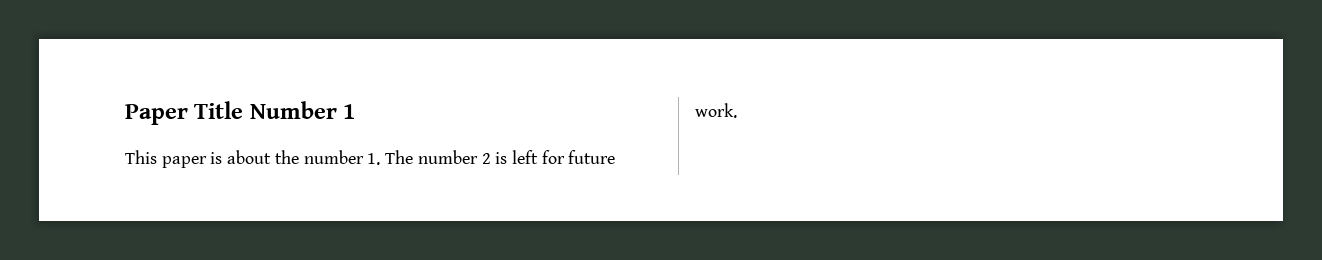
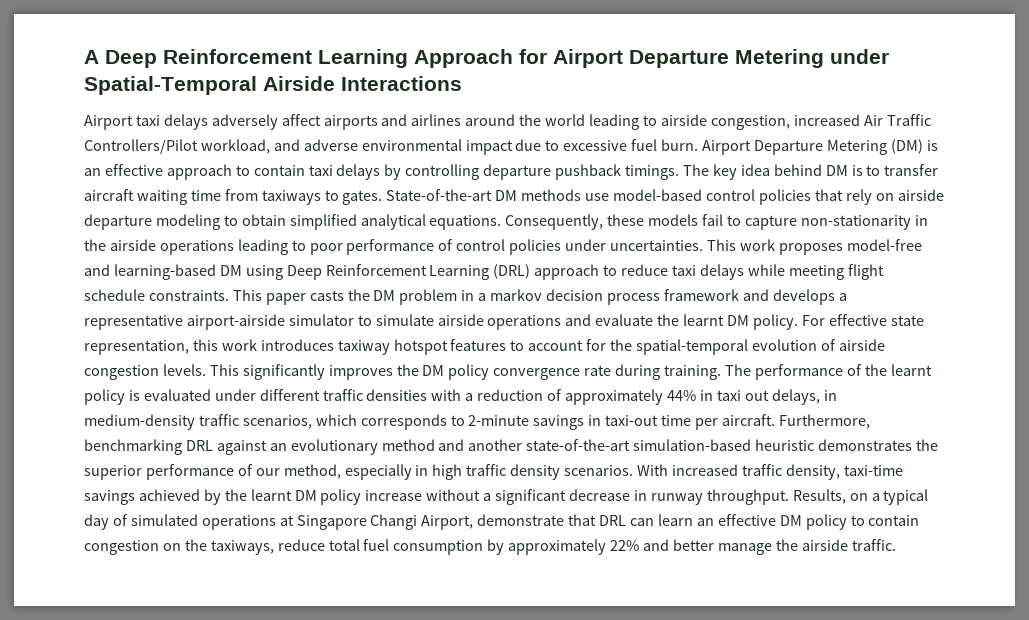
- Paper Title Number 1
- This paper is about the number 1. The number 2 is left for future work.
+ A Deep Reinforcement Learning Approach for Airport Departure Metering under Spatial-Temporal Airside Interactions
+ Airport taxi delays adversely affect airports and airlines around the world leading to airside congestion, increased Air Traffic Controllers/Pilot workload, and adverse environmental impact due to excessive fuel burn. Airport Departure Metering (DM) is an effective approach to contain taxi delays by controlling departure pushback timings. The key idea behind DM is to transfer aircraft waiting time from taxiways to gates. State-of-the-art DM methods use model-based control policies that rely on airside departure modeling to obtain simplified analytical equations. Consequently, these models fail to capture non-stationarity in the airside operations leading to poor performance of control policies under uncertainties. This work proposes model-free and learning-based DM using Deep Reinforcement Learning (DRL) approach to reduce taxi delays while meeting flight schedule constraints. This paper casts the DM problem in a markov decision process framework and develops a representative airport-airside simulator to simulate airside operations and evaluate the learnt DM policy. For effective state representation, this work introduces taxiway hotspot features to account for the spatial-temporal evolution of airside congestion levels. This significantly improves the DM policy convergence rate during training. The performance of the learnt policy is evaluated under different traffic densities with a reduction of approximately 44% in taxi out delays, in medium-density traffic scenarios, which corresponds to 2-minute savings in taxi-out time per aircraft. Furthermore, benchmarking DRL against an evolutionary method and another state-of-the-art simulation-based heuristic demonstrates the superior performance of our method, especially in high traffic density scenarios. With increased traffic density, taxi-time savings achieved by the learnt DM policy increase without a significant decrease in runway throughput. Results, on a typical day of simulated operations at Singapore Changi Airport, demonstrate that DRL can learn an effective DM policy to contain congestion on the taxiways, reduce total fuel consumption by approximately 22% and better manage the airside traffic.

